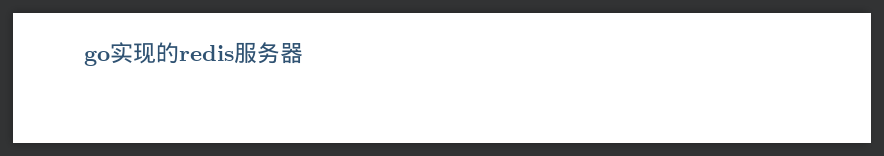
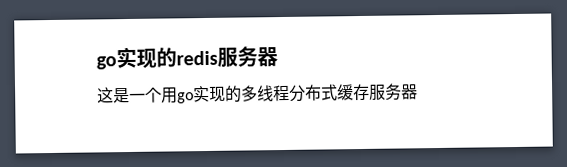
+ 这是一个用go实现的多线程分布式缓存服务器

